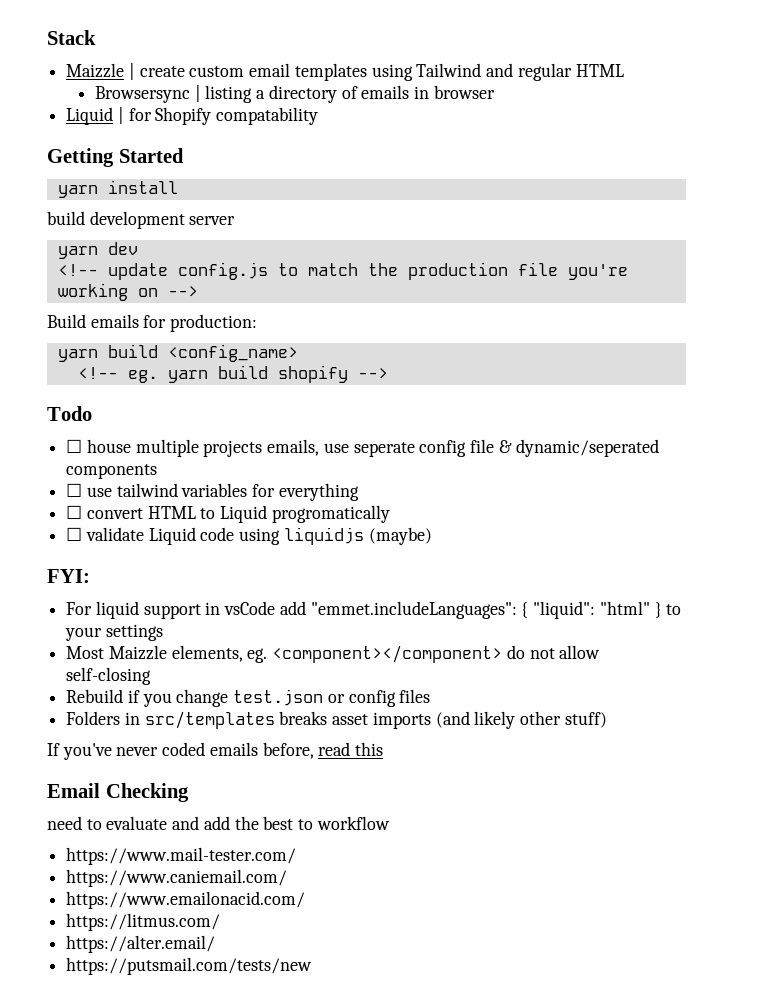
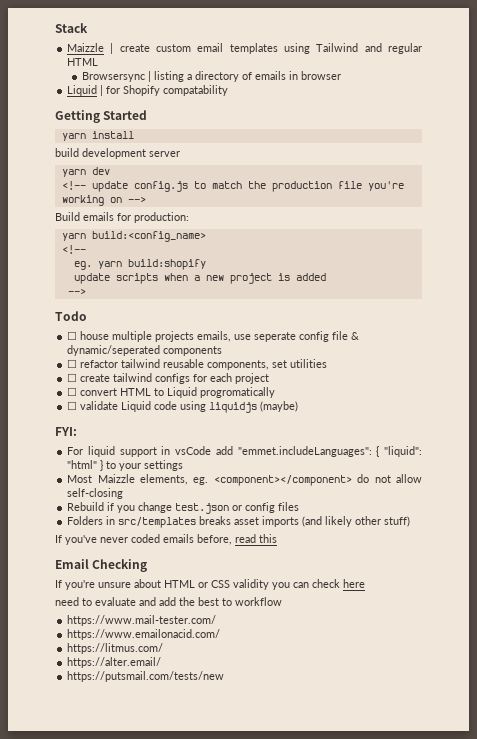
- yarn build <config_name>
- <!-- eg. yarn build shopify -->
+ yarn build:<config_name>
+ <!--
+ eg. yarn build:shopify
+ update scripts when a new project is added
+ -->
- ☐ use tailwind variables for everything
+ ☐ refactor tailwind reusable components, set utilities
+ ☐ create tailwind configs for each project
+ If you're unsure about HTML or CSS validity you can check here
- https://www.caniemail.com/

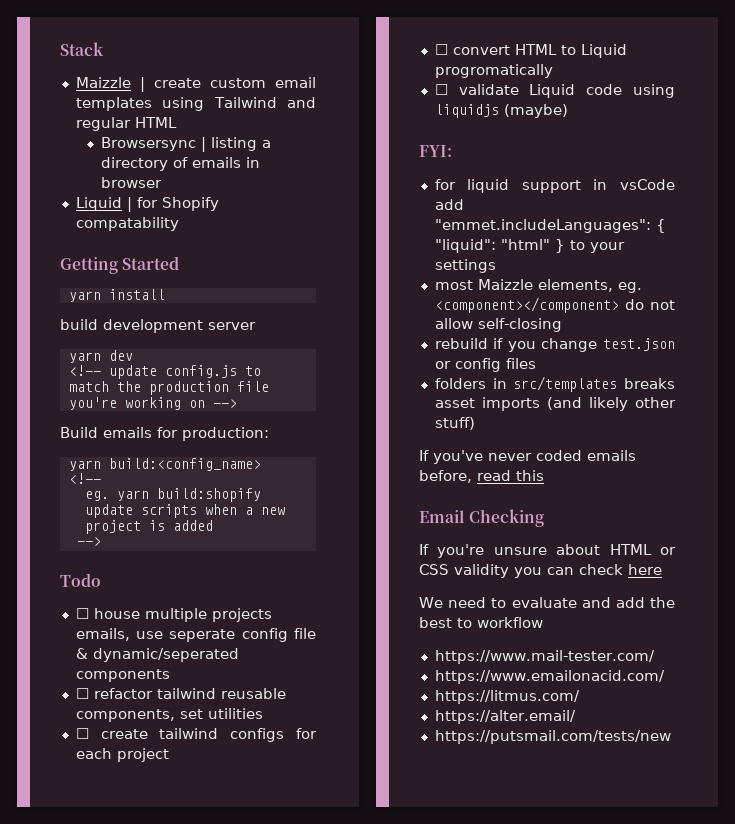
- For liquid support in vsCode add "emmet.includeLanguages": { "liquid": "html" } to your settings
+ for liquid support in vsCode add "emmet.includeLanguages": { "liquid": "html" } to your settings
- Most Maizzle elements, eg. <component></component> do not allow self-closing
+ most Maizzle elements, eg. <component></component> do not allow self-closing
- Rebuild if you change test.json or config files
+ rebuild if you change test.json or config files
- Folders in src/templates breaks asset imports (and likely other stuff)
+ folders in src/templates breaks asset imports (and likely other stuff)
- need to evaluate and add the best to workflow
+ We need to evaluate and add the best to workflow

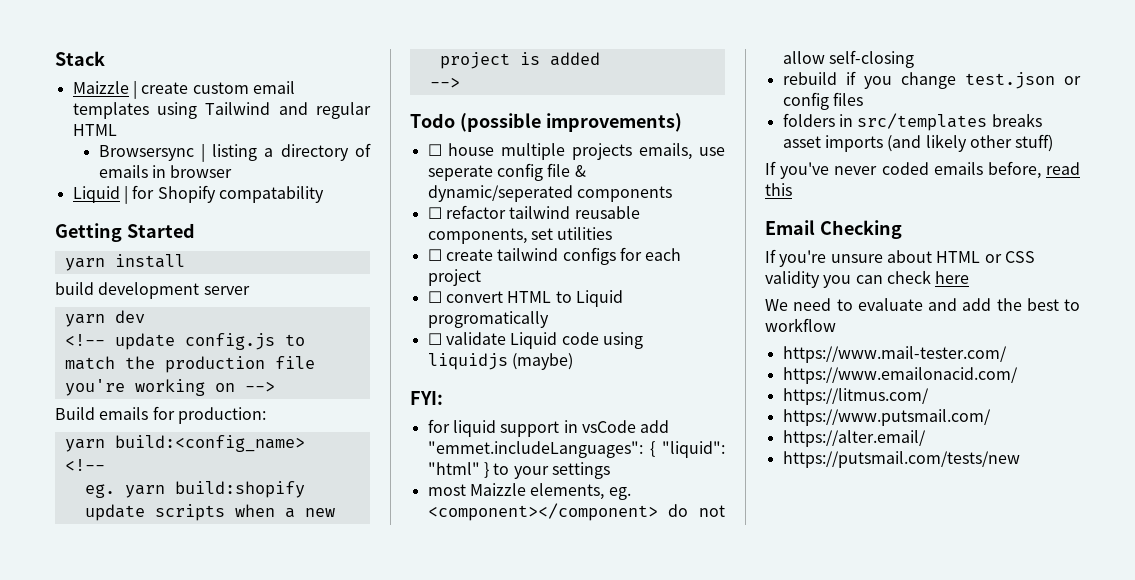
- Todo
+ Todo (possible improvements)
+ https://www.putsmail.com/

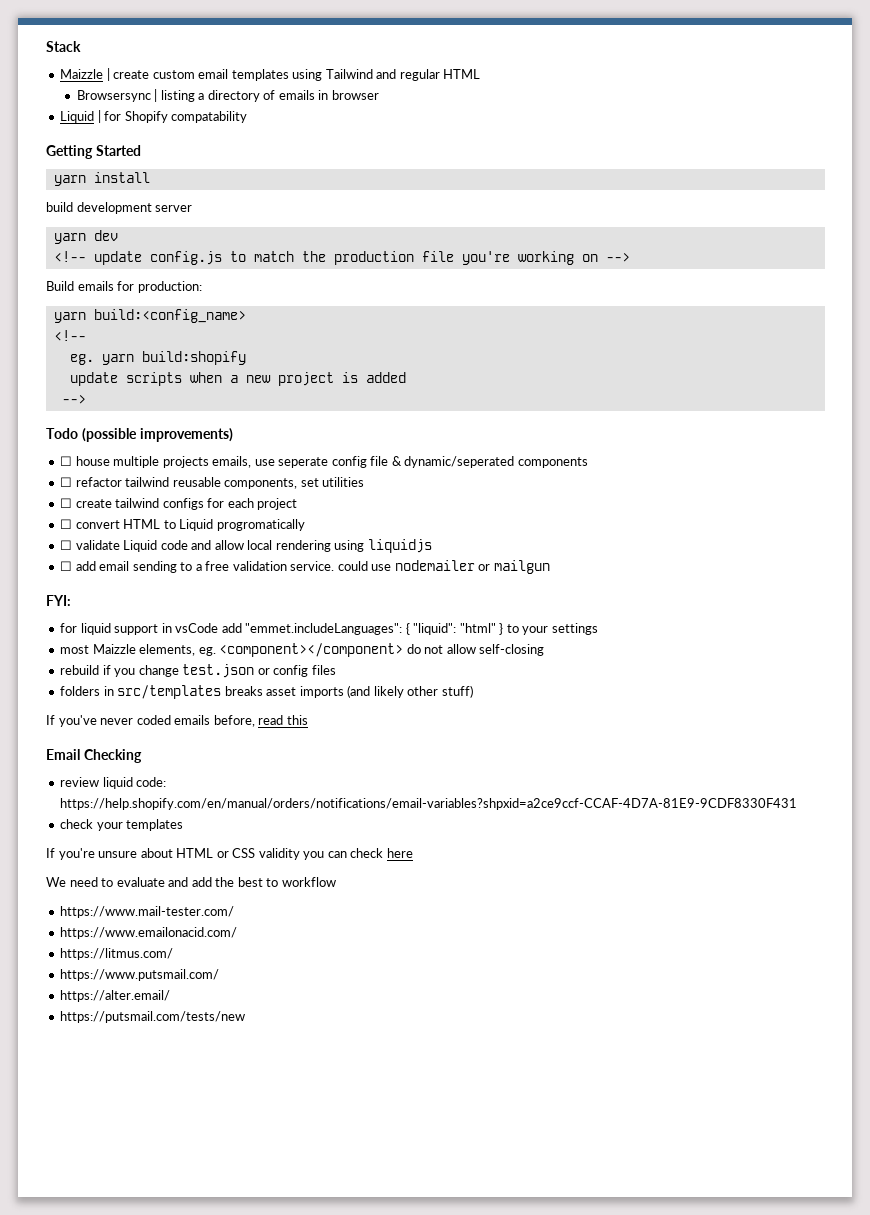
- ☐ validate Liquid code using liquidjs (maybe)
+ ☐ validate Liquid code and allow local rendering using liquidjs
+ ☐ add email sending to a free validation service. could use nodemailer or mailgun
+ review liquid code: https://help.shopify.com/en/manual/orders/notifications/email-variables?shpxid=a2ce9ccf-CCAF-4D7A-81E9-9CDF8330F431
+ check your templates

